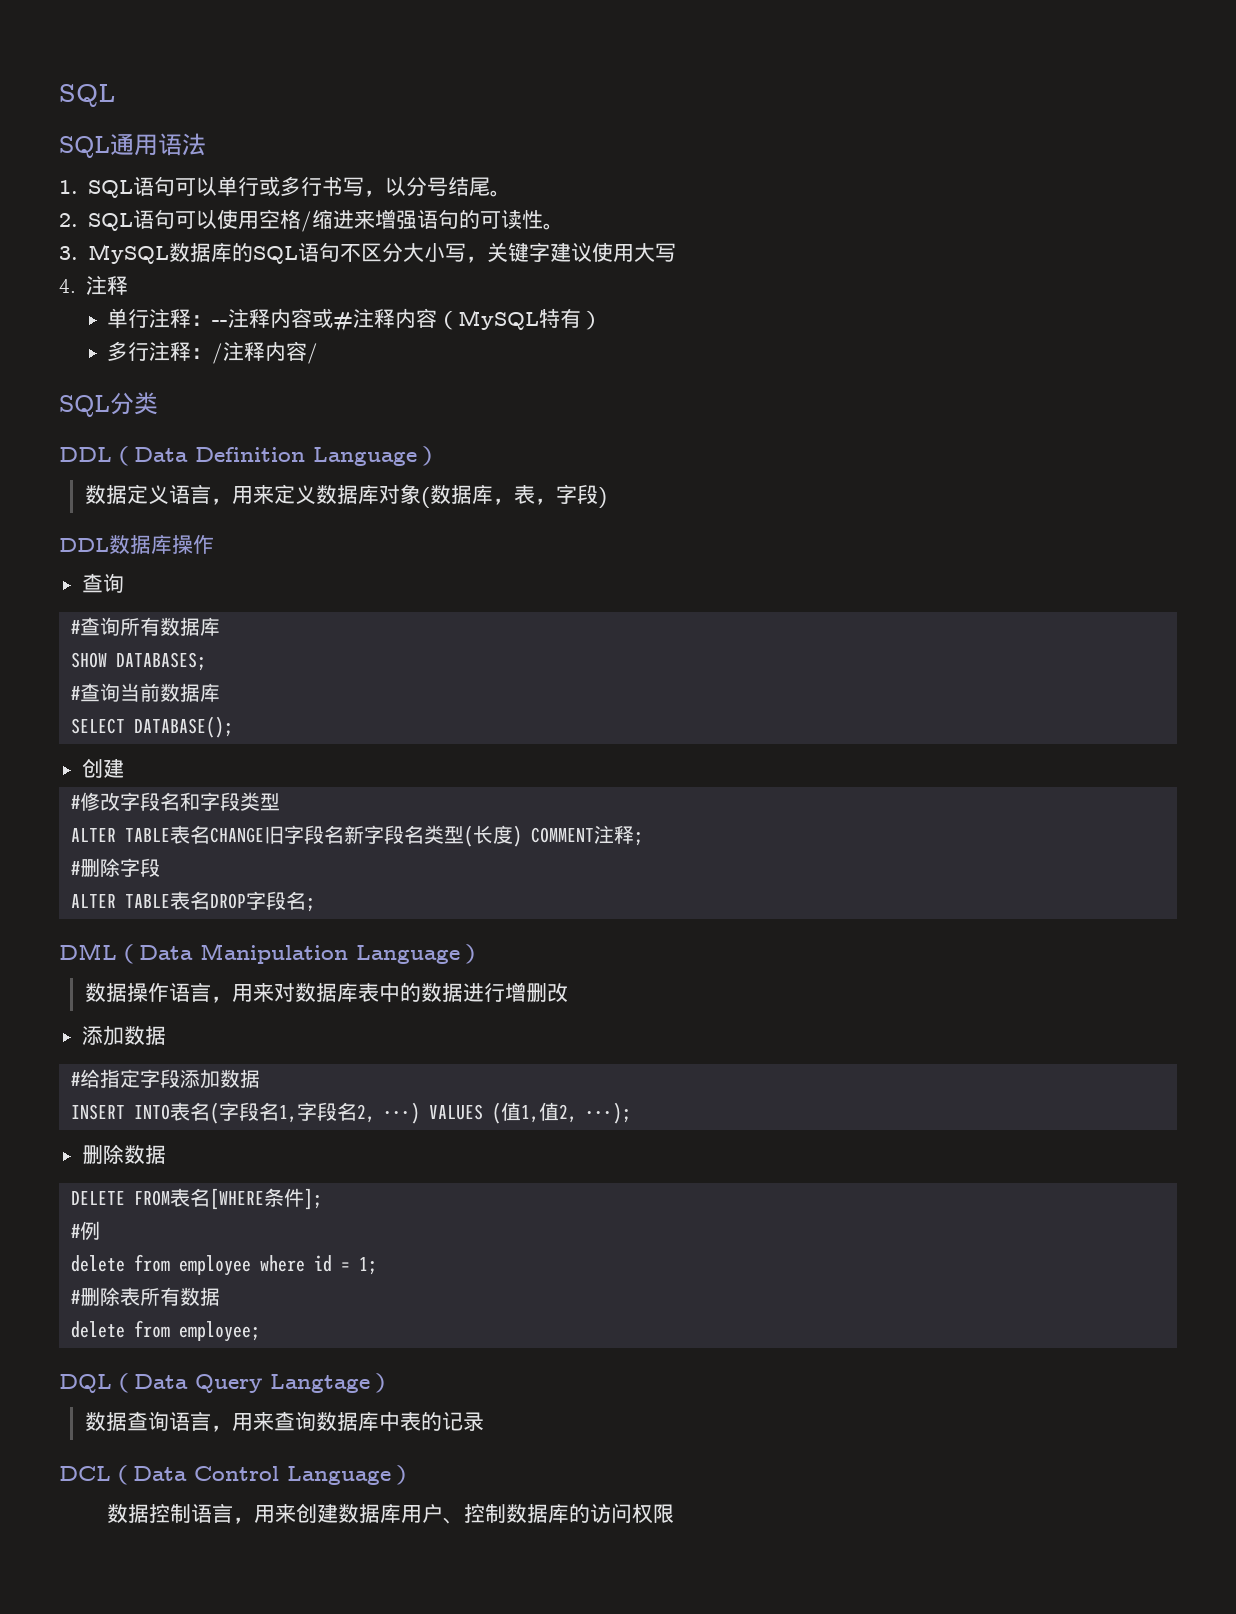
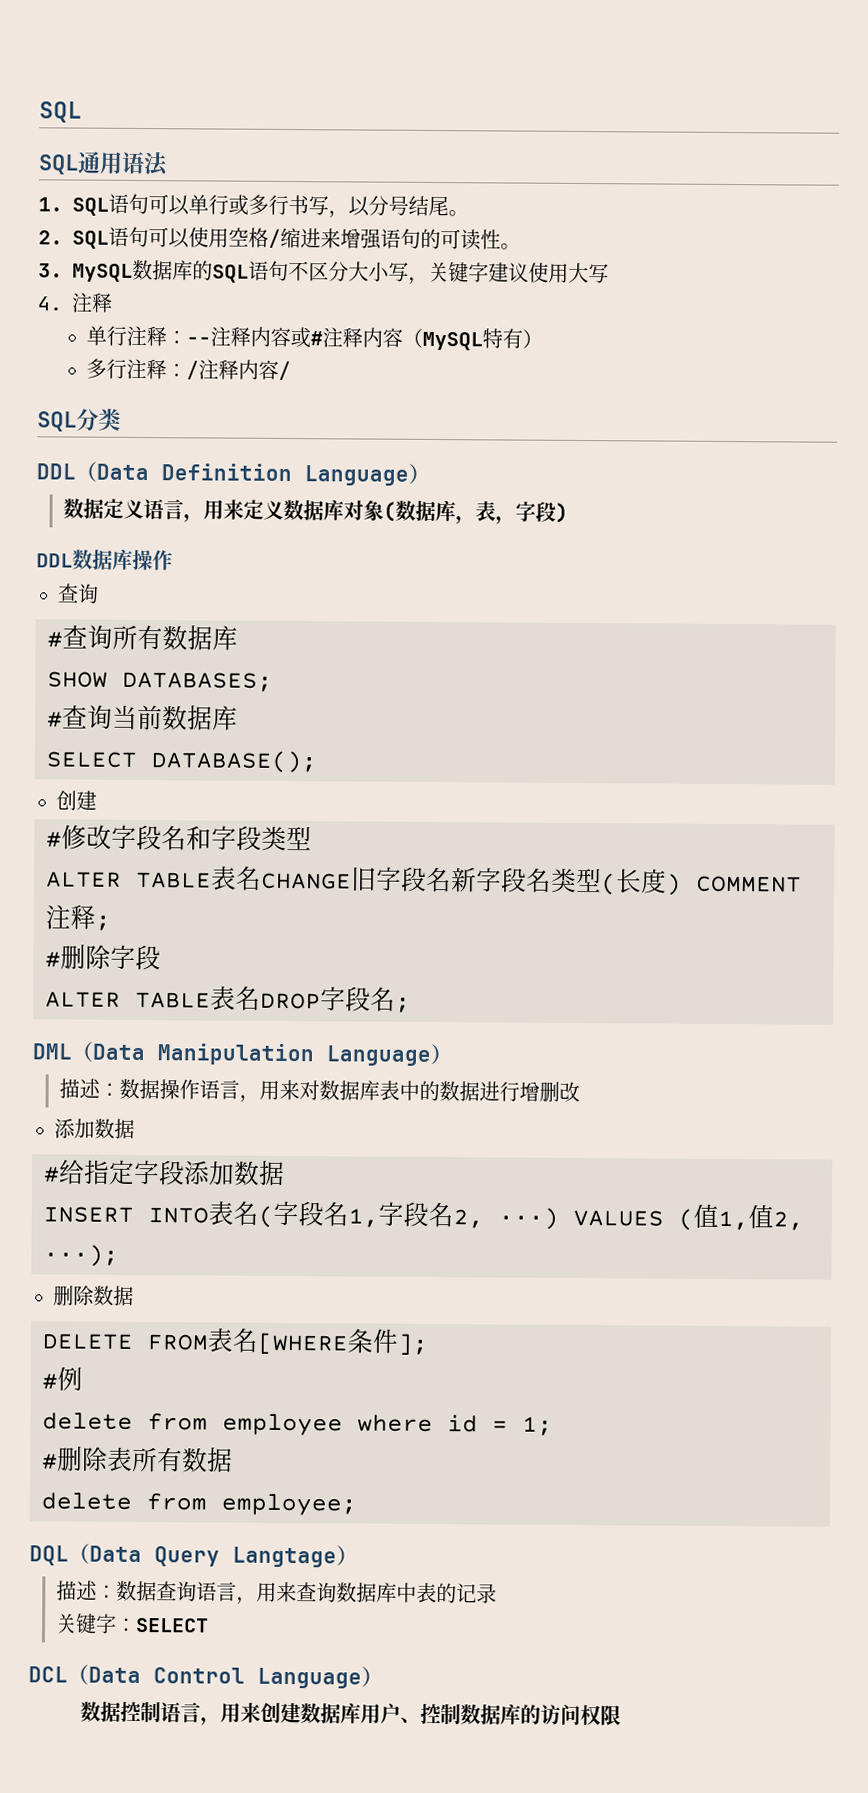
- 数据操作语言，用来对数据库表中的数据进行增删改
+ 描述：数据操作语言，用来对数据库表中的数据进行增删改
- 数据查询语言，用来查询数据库中表的记录
+ 描述：数据查询语言，用来查询数据库中表的记录
+ 关键字：SELECT

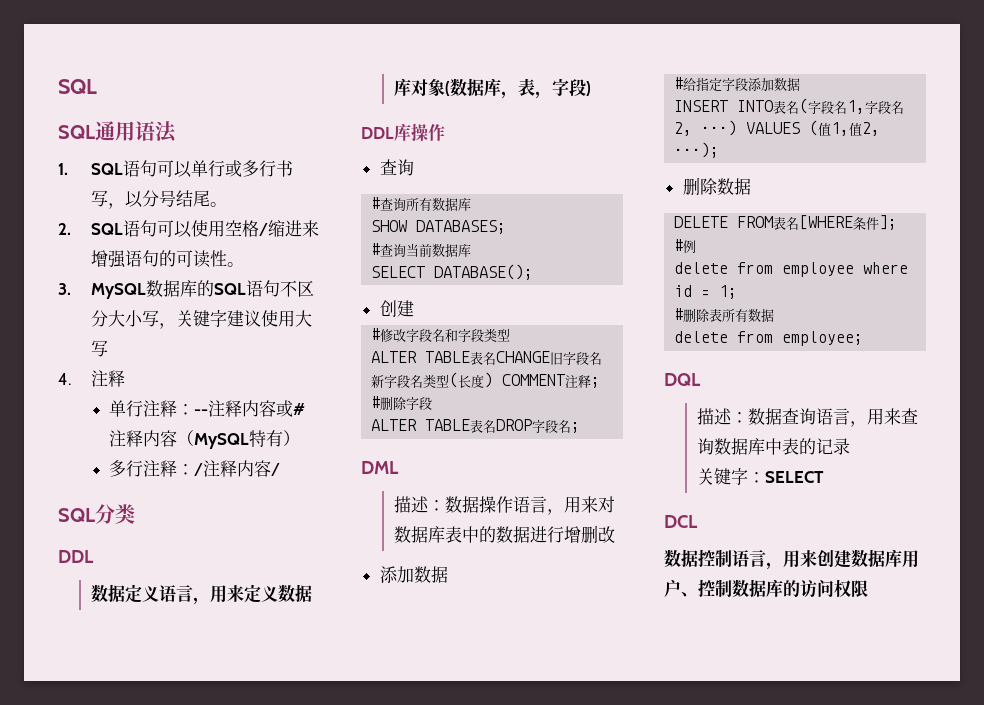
  SQL分类
- DDL（Data Definition Language）
+ DDL
- DDL数据库操作
+ DDL库操作
- DML（Data Manipulation Language）
+ DML
- DQL（Data Query Langtage）
+ DQL
- DCL（Data Control Language）
+ DCL

